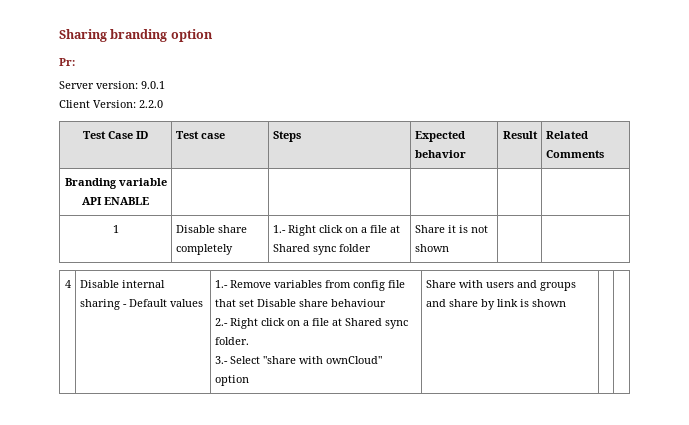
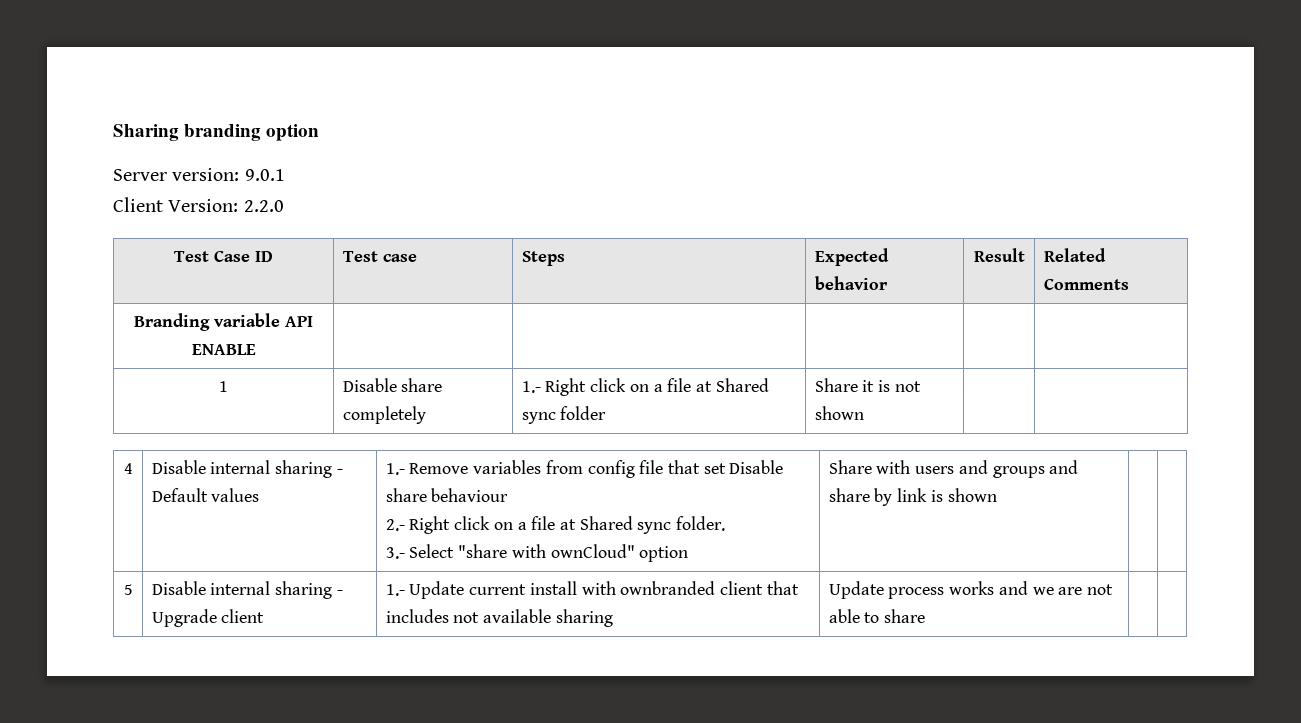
- Pr:
+ 5 | Disable internal sharing - Upgrade client | 1.- Update current install with ownbranded client that includes not available sharing | Update process works and we are not able to share | |

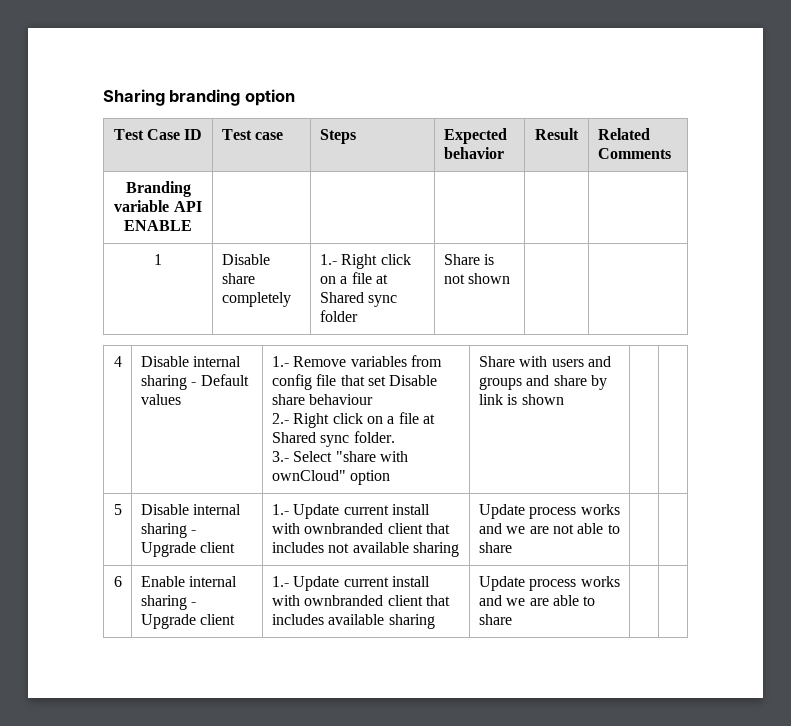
- Server version: 9.0.1
- Client Version: 2.2.0
- 1 | Disable share completely | 1.- Right click on a file at Shared sync folder | Share it is not shown | |
+ 1 | Disable share completely | 1.- Right click on a file at Shared sync folder | Share is not shown | |
+ 6 | Enable internal sharing - Upgrade client | 1.- Update current install with ownbranded client that includes available sharing | Update process works and we are able to share | |

